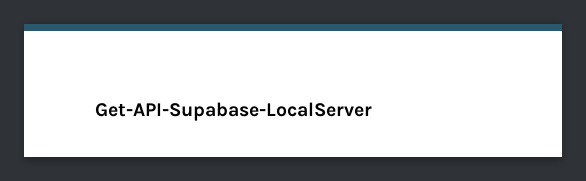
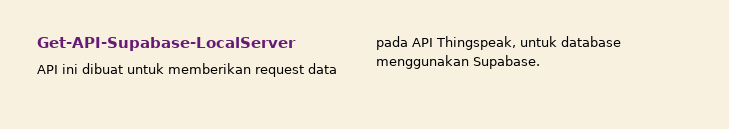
+ API ini dibuat untuk memberikan request data pada API Thingspeak, untuk database menggunakan Supabase.

